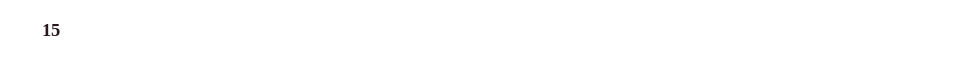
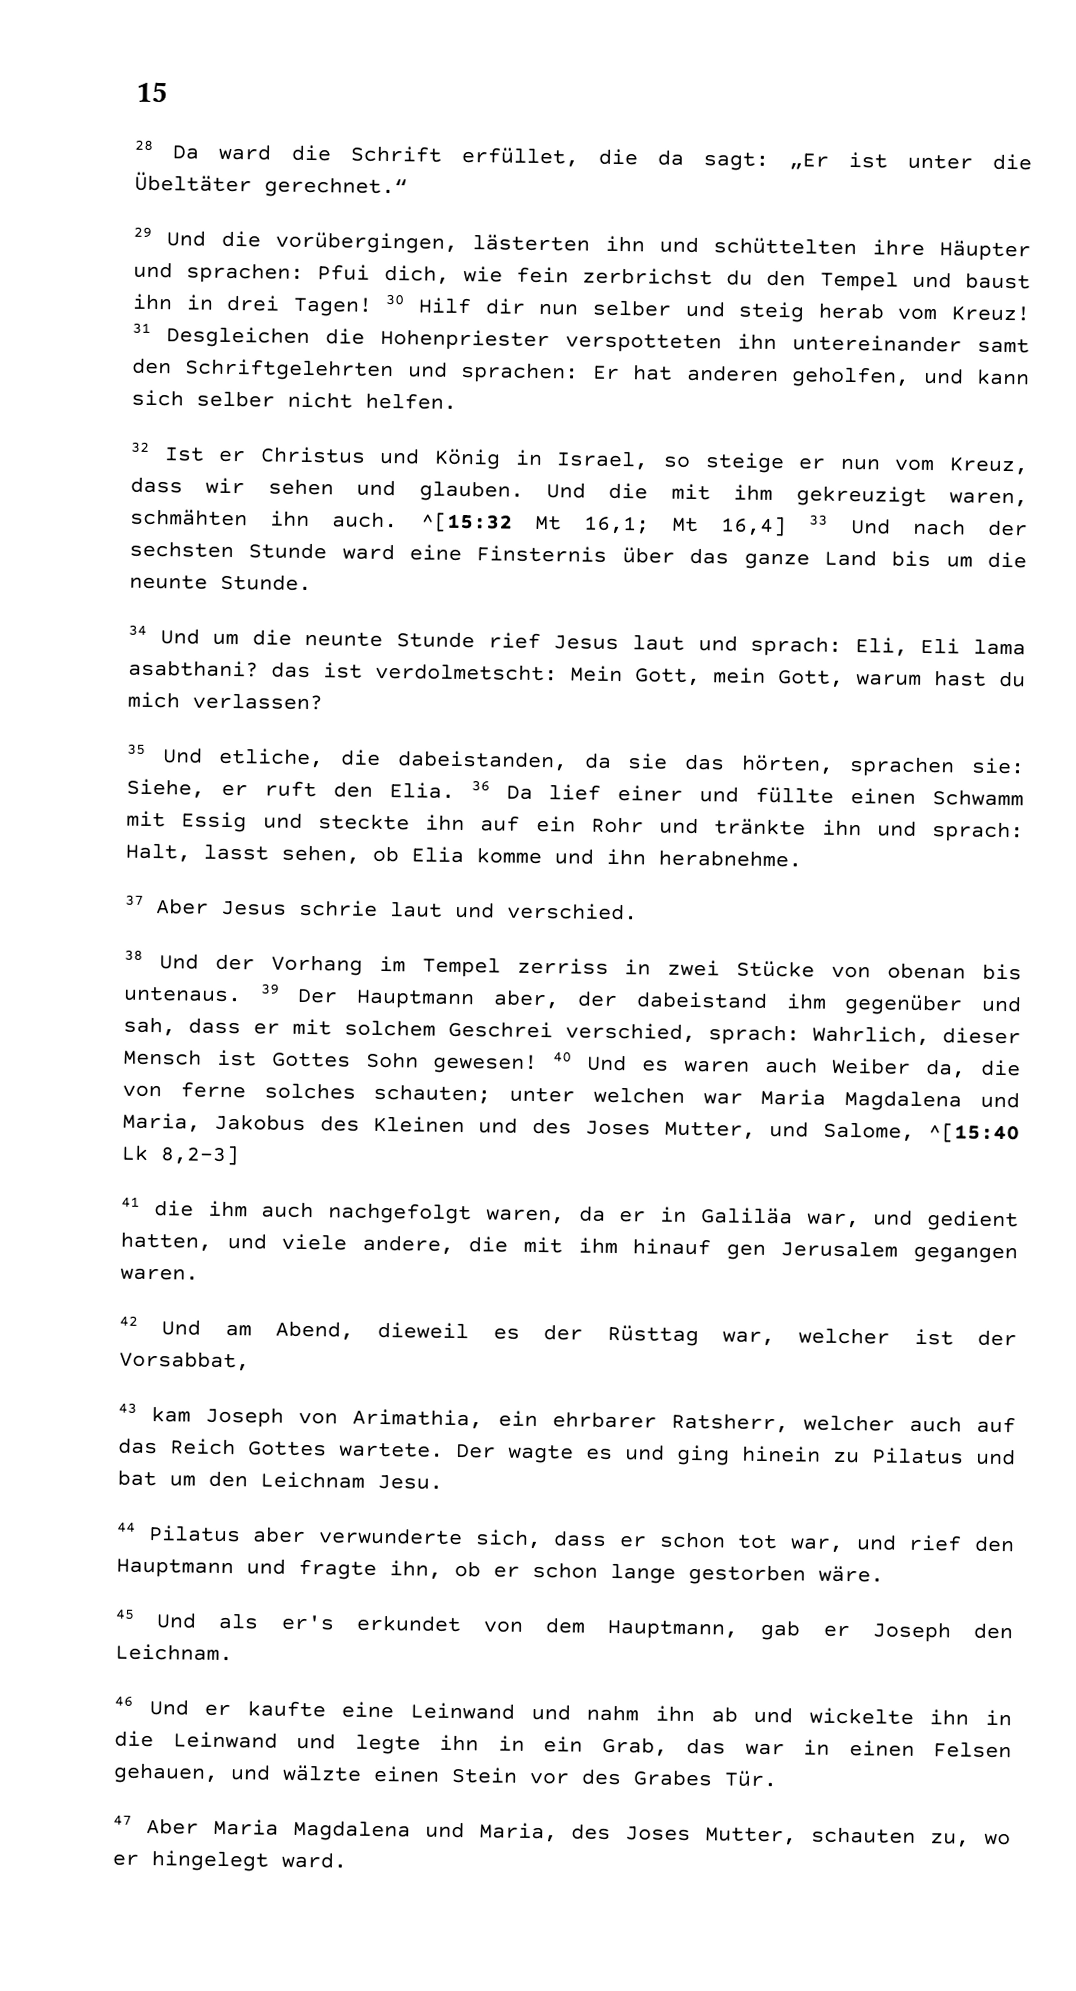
+ 28 Da ward die Schrift erfüllet, die da sagt: „Er ist unter die Übeltäter gerechnet.“
+ 29 Und die vorübergingen, lästerten ihn und schüttelten ihre Häupter und sprachen: Pfui dich, wie fein zerbrichst du den Tempel und baust ihn in drei Tagen! 30 Hilf dir nun selber und steig herab vom Kreuz! 31 Desgleichen die Hohenpriester verspotteten ihn untereinander samt den Schriftgelehrten und sprachen: Er hat anderen geholfen, und kann sich selber nicht helfen.
+ 32 Ist er Christus und König in Israel, so steige er nun vom Kreuz, dass wir sehen und glauben. Und die mit ihm gekreuzigt waren, schmähten ihn auch. ^[15:32 Mt 16,1; Mt 16,4] 33 Und nach der sechsten Stunde ward eine Finsternis über das ganze Land bis um die neunte Stunde.
+ 34 Und um die neunte Stunde rief Jesus laut und sprach: Eli, Eli lama asabthani? das ist verdolmetscht: Mein Gott, mein Gott, warum hast du mich verlassen?
+ 35 Und etliche, die dabeistanden, da sie das hörten, sprachen sie: Siehe, er ruft den Elia. 36 Da lief einer und füllte einen Schwamm mit Essig und steckte ihn auf ein Rohr und tränkte ihn und sprach: Halt, lasst sehen, ob Elia komme und ihn herabnehme.
+ 37 Aber Jesus schrie laut und verschied.
+ 38 Und der Vorhang im Tempel zerriss in zwei Stücke von obenan bis untenaus. 39 Der Hauptmann aber, der dabeistand ihm gegenüber und sah, dass er mit solchem Geschrei verschied, sprach: Wahrlich, dieser Mensch ist Gottes Sohn gewesen! 40 Und es waren auch Weiber da, die von ferne solches schauten; unter welchen war Maria Magdalena und Maria, Jakobus des Kleinen und des Joses Mutter, und Salome, ^[15:40 Lk 8,2-3]
+ 41 die ihm auch nachgefolgt waren, da er in Galiläa war, und gedient hatten, und viele andere, die mit ihm hinauf gen Jerusalem gegangen waren.
+ 42 Und am Abend, dieweil es der Rüsttag war, welcher ist der Vorsabbat,
+ 43 kam Joseph von Arimathia, ein ehrbarer Ratsherr, welcher auch auf das Reich Gottes wartete. Der wagte es und ging hinein zu Pilatus und bat um den Leichnam Jesu.
+ 44 Pilatus aber verwunderte sich, dass er schon tot war, und rief den Hauptmann und fragte ihn, ob er schon lange gestorben wäre.
+ 45 Und als er's erkundet von dem Hauptmann, gab er Joseph den Leichnam.
+ 46 Und er kaufte eine Leinwand und nahm ihn ab und wickelte ihn in die Leinwand und legte ihn in ein Grab, das war in einen Felsen gehauen, und wälzte einen Stein vor des Grabes Tür.
+ 47 Aber Maria Magdalena und Maria, des Joses Mutter, schauten zu, wo er hingelegt ward.

